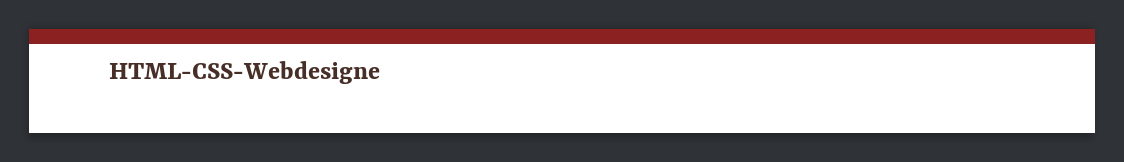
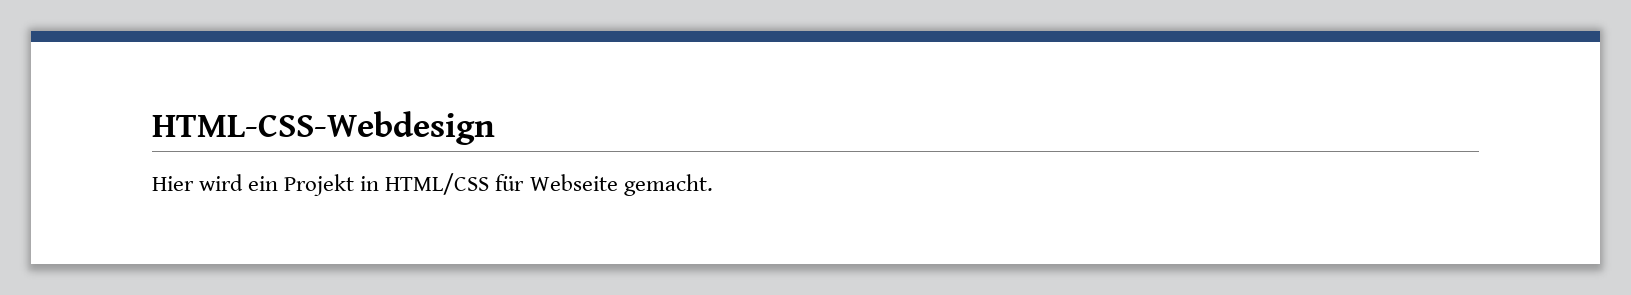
- HTML-CSS-Webdesigne
+ HTML-CSS-Webdesign
+ Hier wird ein Projekt in HTML/CSS für Webseite gemacht.

